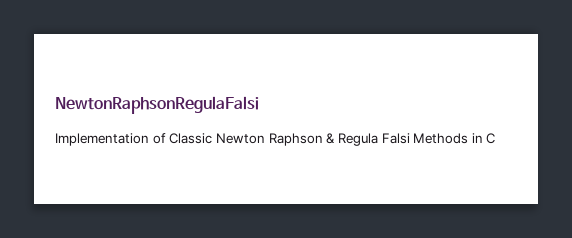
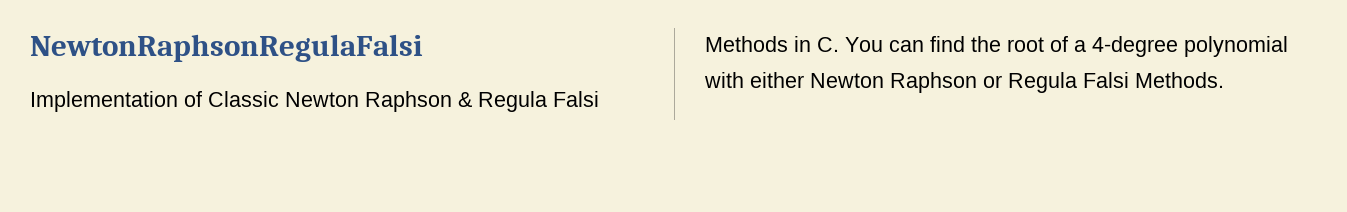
- Implementation of Classic Newton Raphson & Regula Falsi Methods in C
+ Implementation of Classic Newton Raphson & Regula Falsi Methods in C. You can find the root of a 4-degree polynomial with either Newton Raphson or Regula Falsi Methods.

